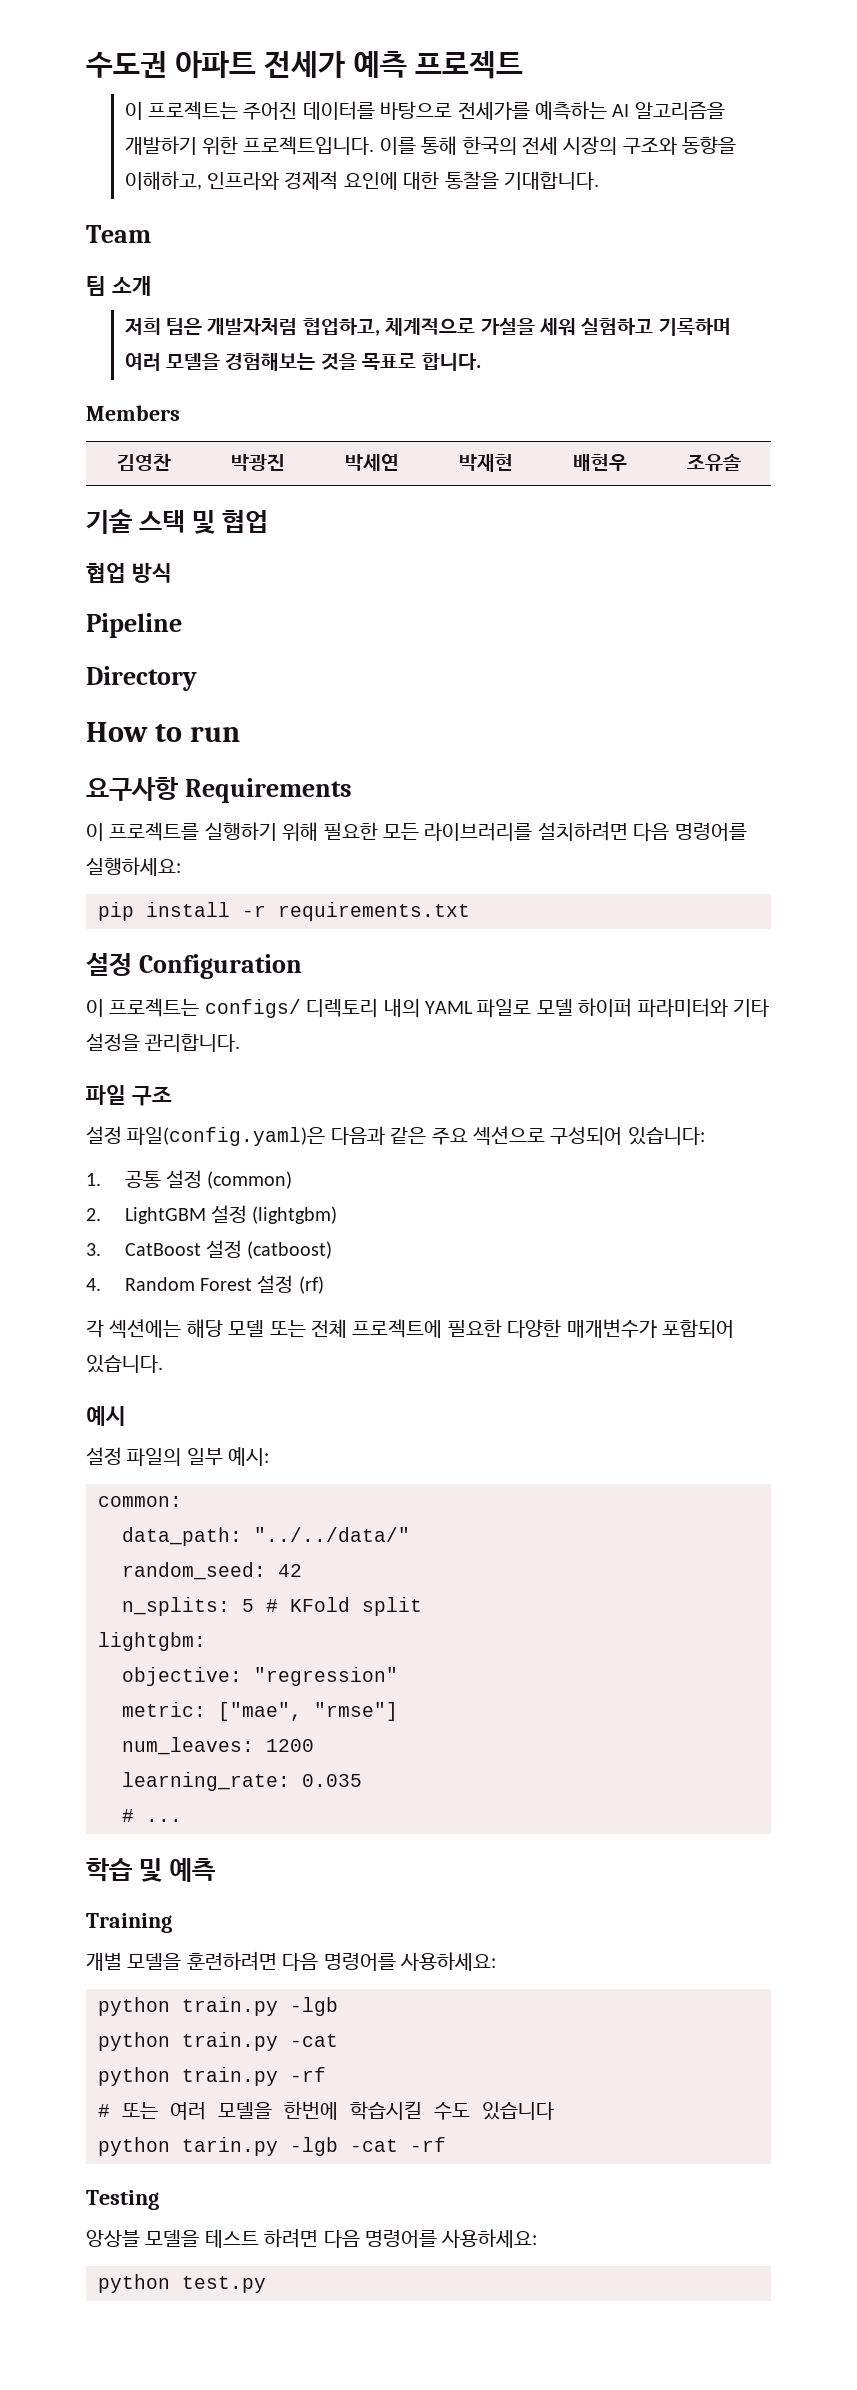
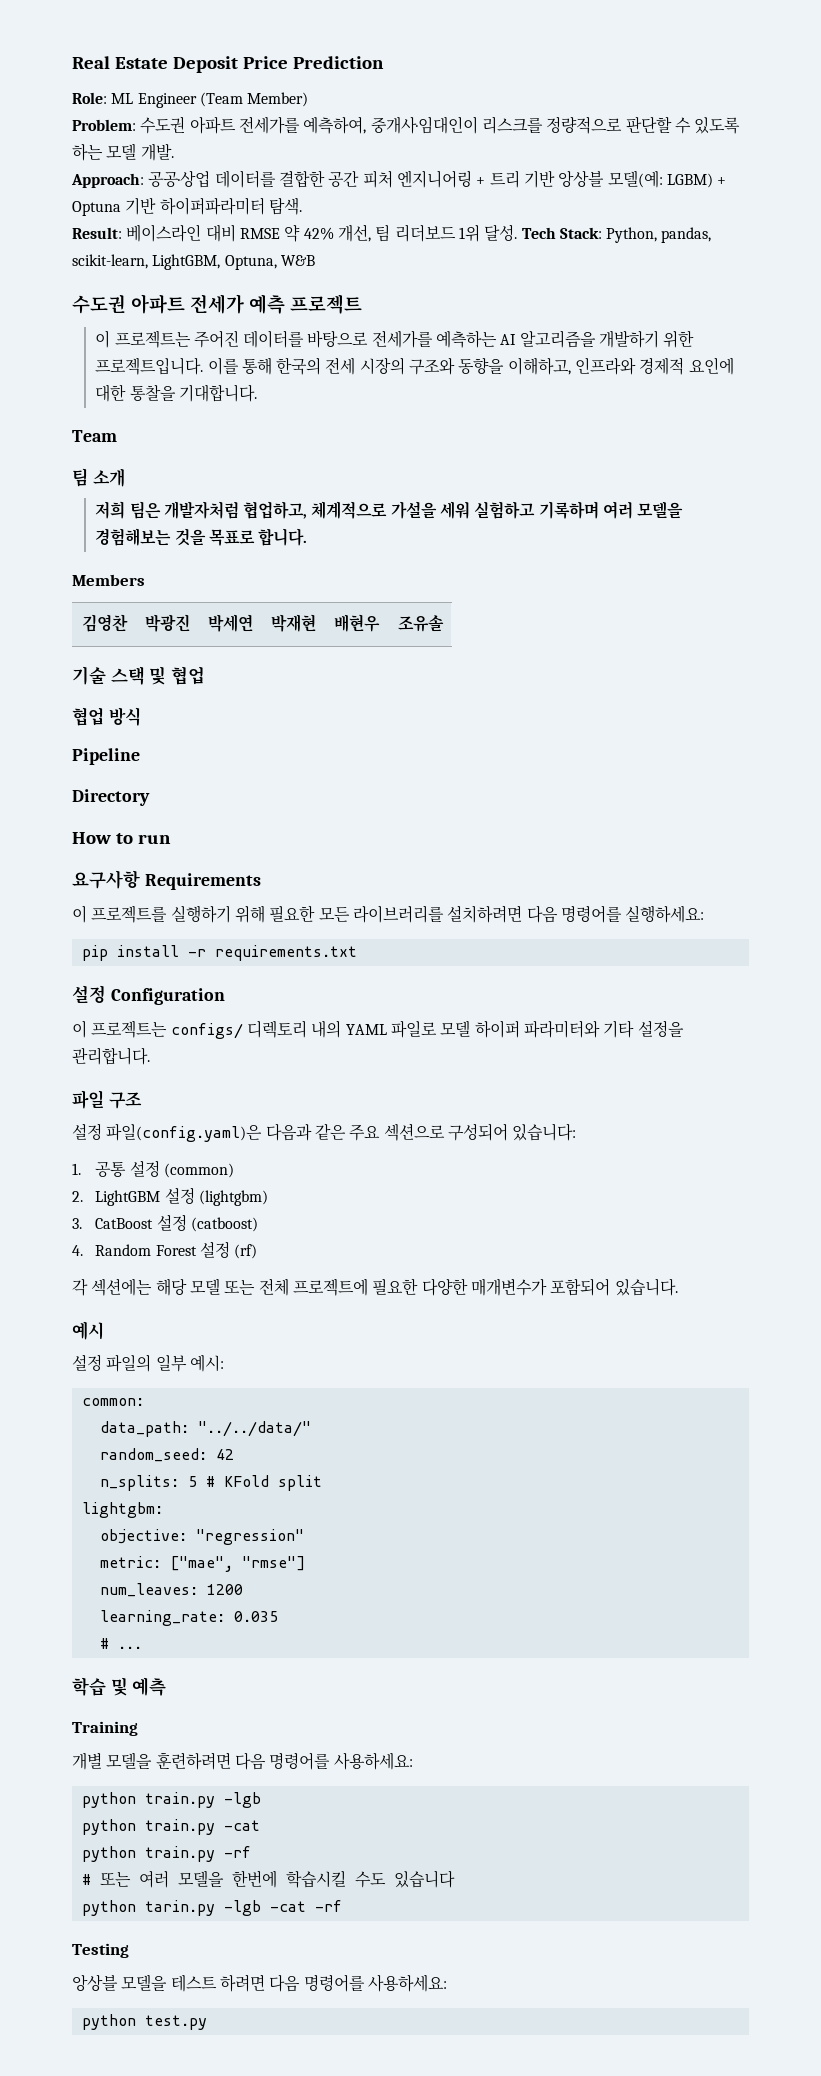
+ Real Estate Deposit Price Prediction
+ Role: ML Engineer (Team Member)
+ Problem: 수도권 아파트 전세가를 예측하여, 중개사·임대인이 리스크를 정량적으로 판단할 수 있도록 하는 모델 개발.
+ Approach: 공공·상업 데이터를 결합한 공간 피처 엔지니어링 + 트리 기반 앙상블 모델(예: LGBM) + Optuna 기반 하이퍼파라미터 탐색.
+ Result: 베이스라인 대비 RMSE 약 42% 개선, 팀 리더보드 1위 달성. Tech Stack: Python, pandas, scikit-learn, LightGBM, Optuna, W&B

